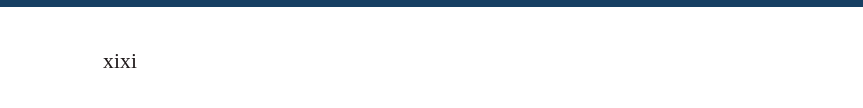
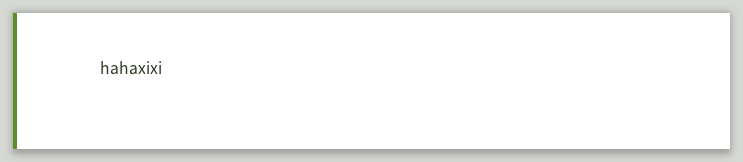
- xixi
+ hahaxixi

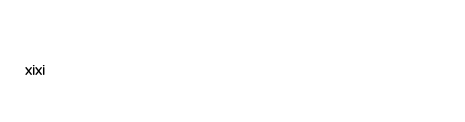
- hahaxixi
+ xixi

